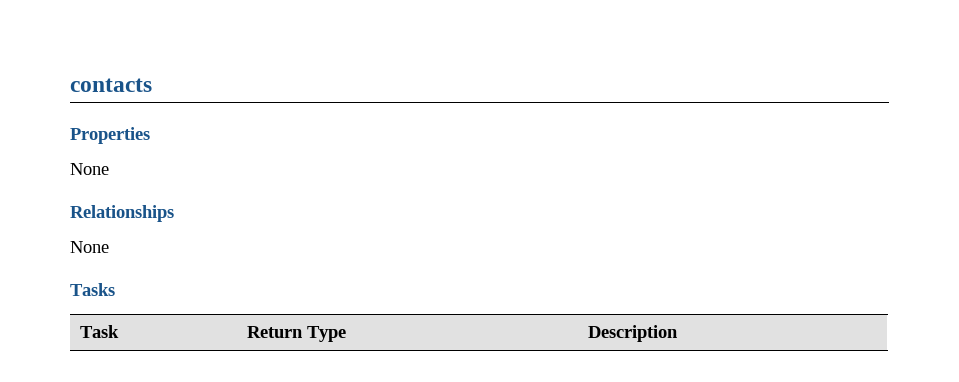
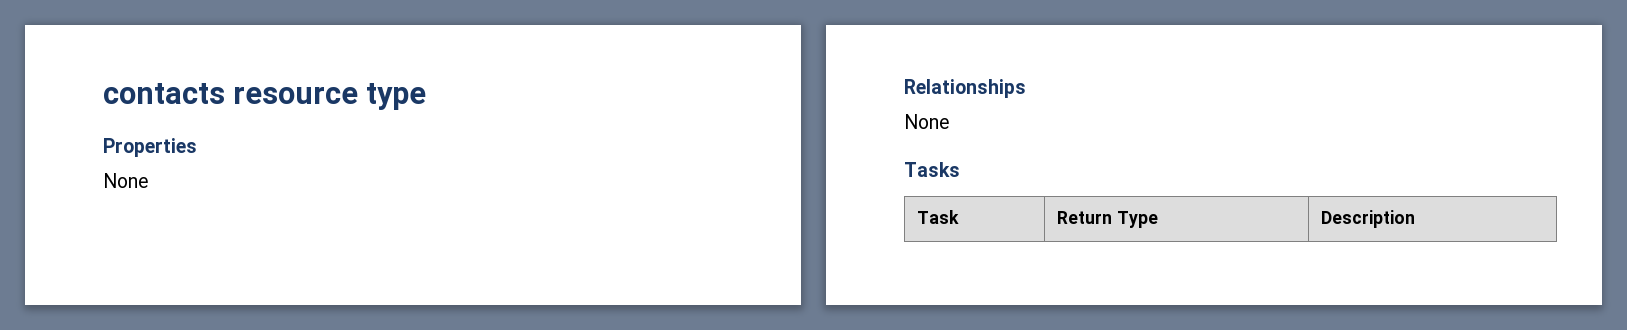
- contacts
+ contacts resource type

